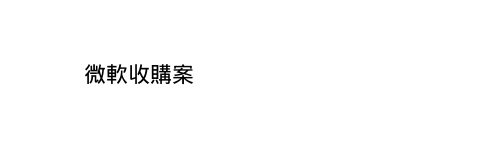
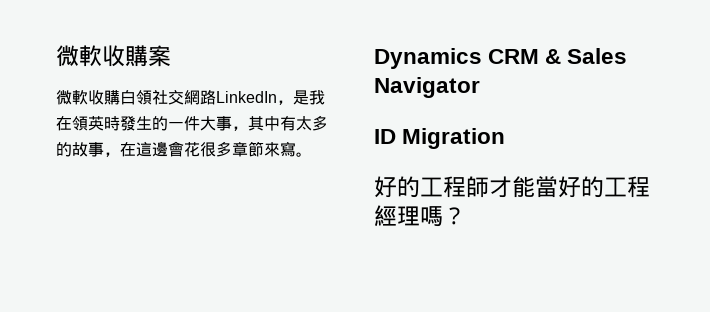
+ 微軟收購白領社交網路LinkedIn，是我在領英時發生的一件大事，其中有太多的故事，在這邊會花很多章節來寫。
+ Dynamics CRM & Sales Navigator
+ ID Migration
+ 好的工程師才能當好的工程經理嗎？

